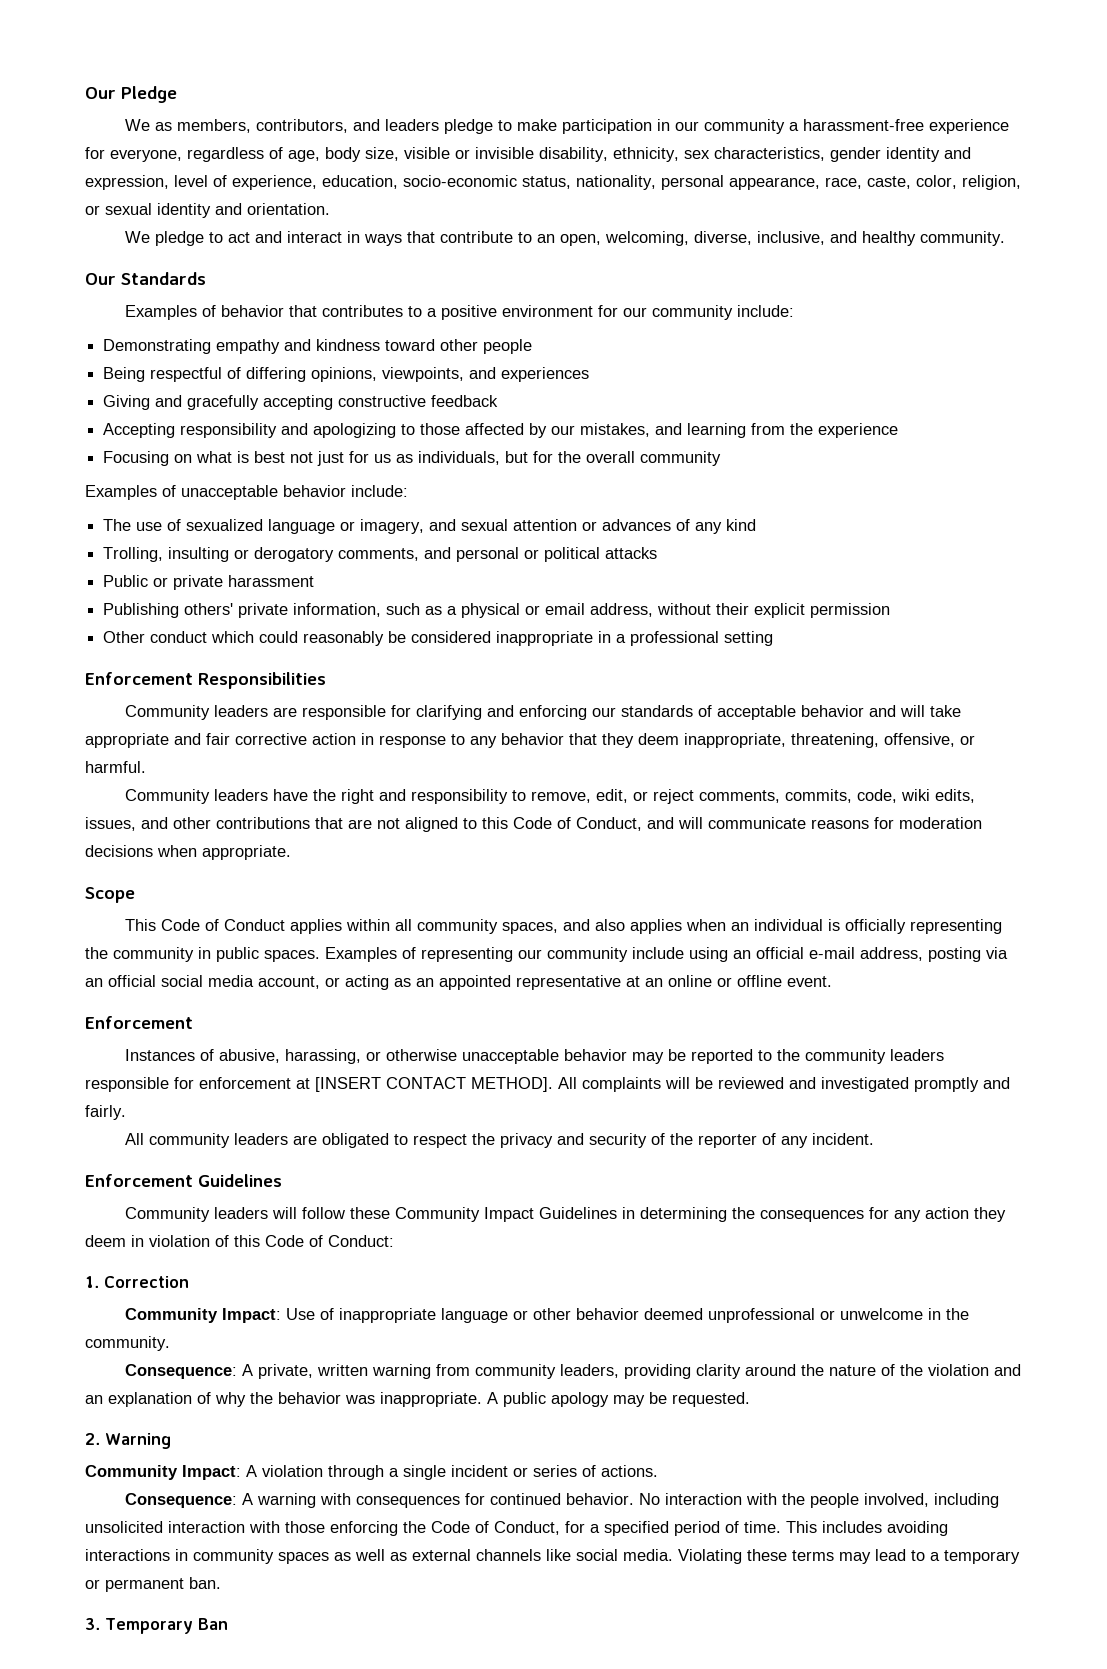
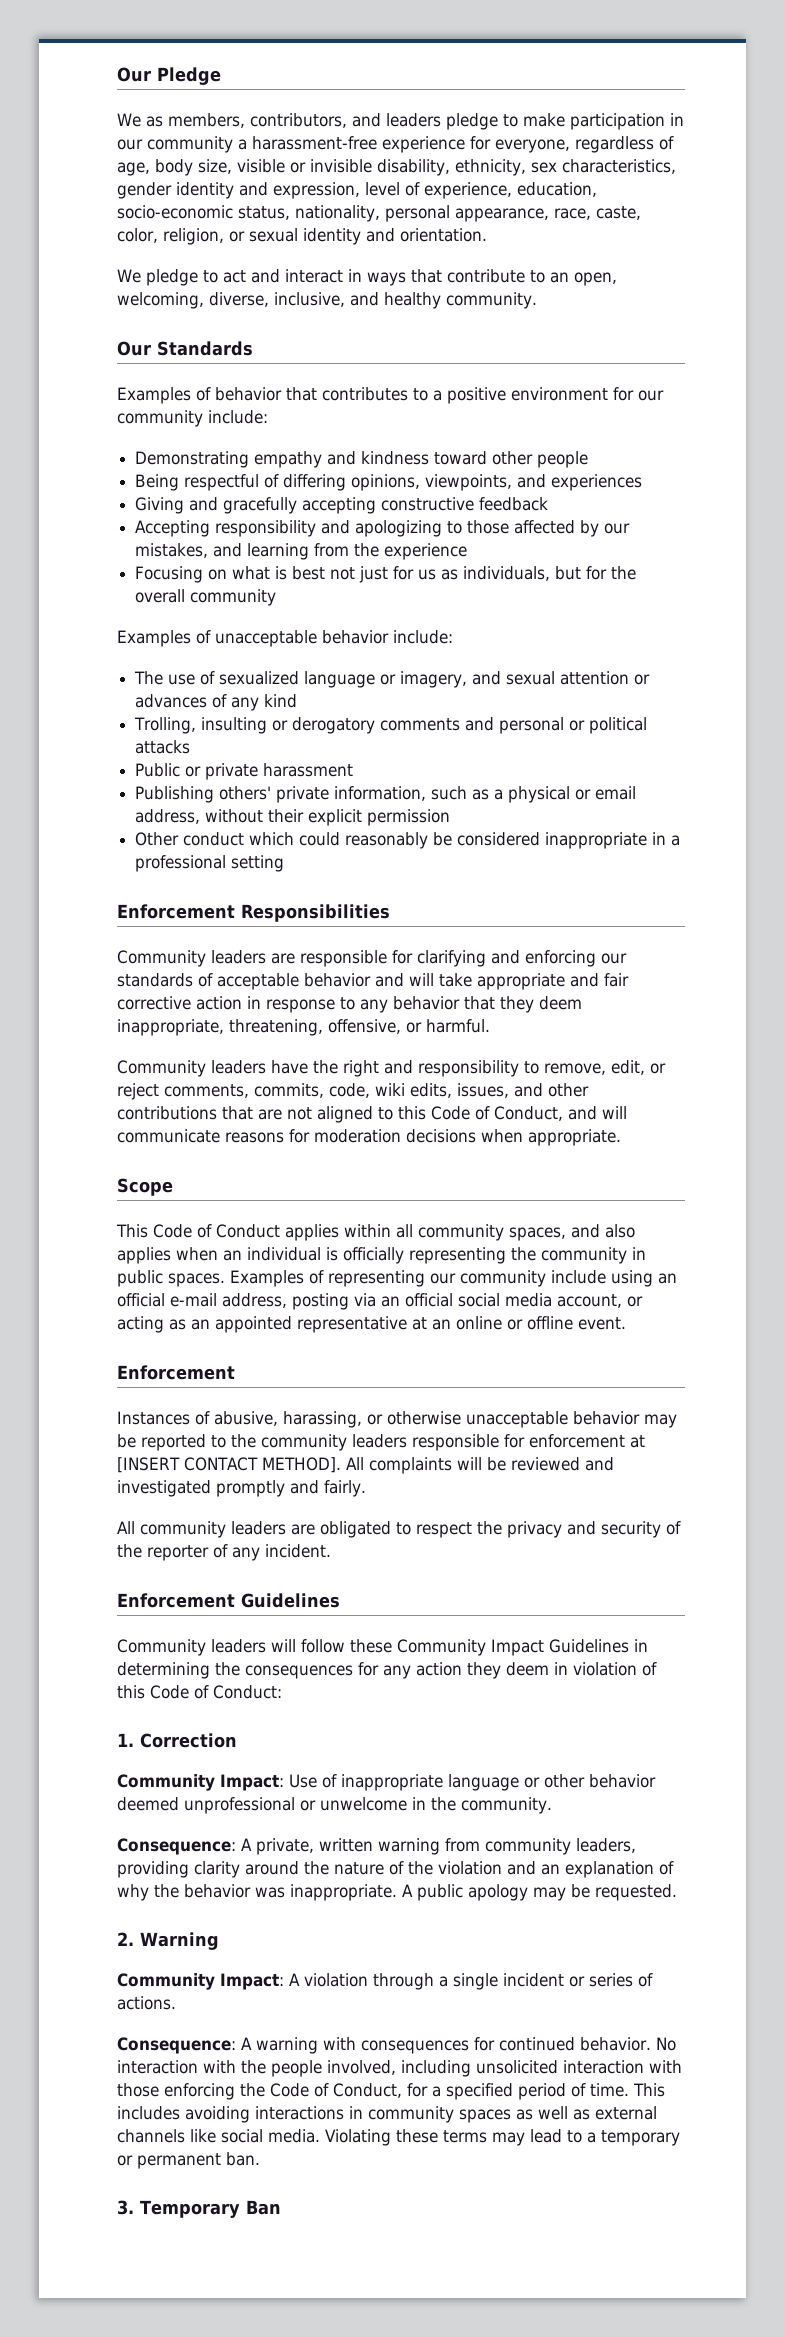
- Trolling, insulting or derogatory comments, and personal or political attacks
+ Trolling, insulting or derogatory comments and personal or political attacks

